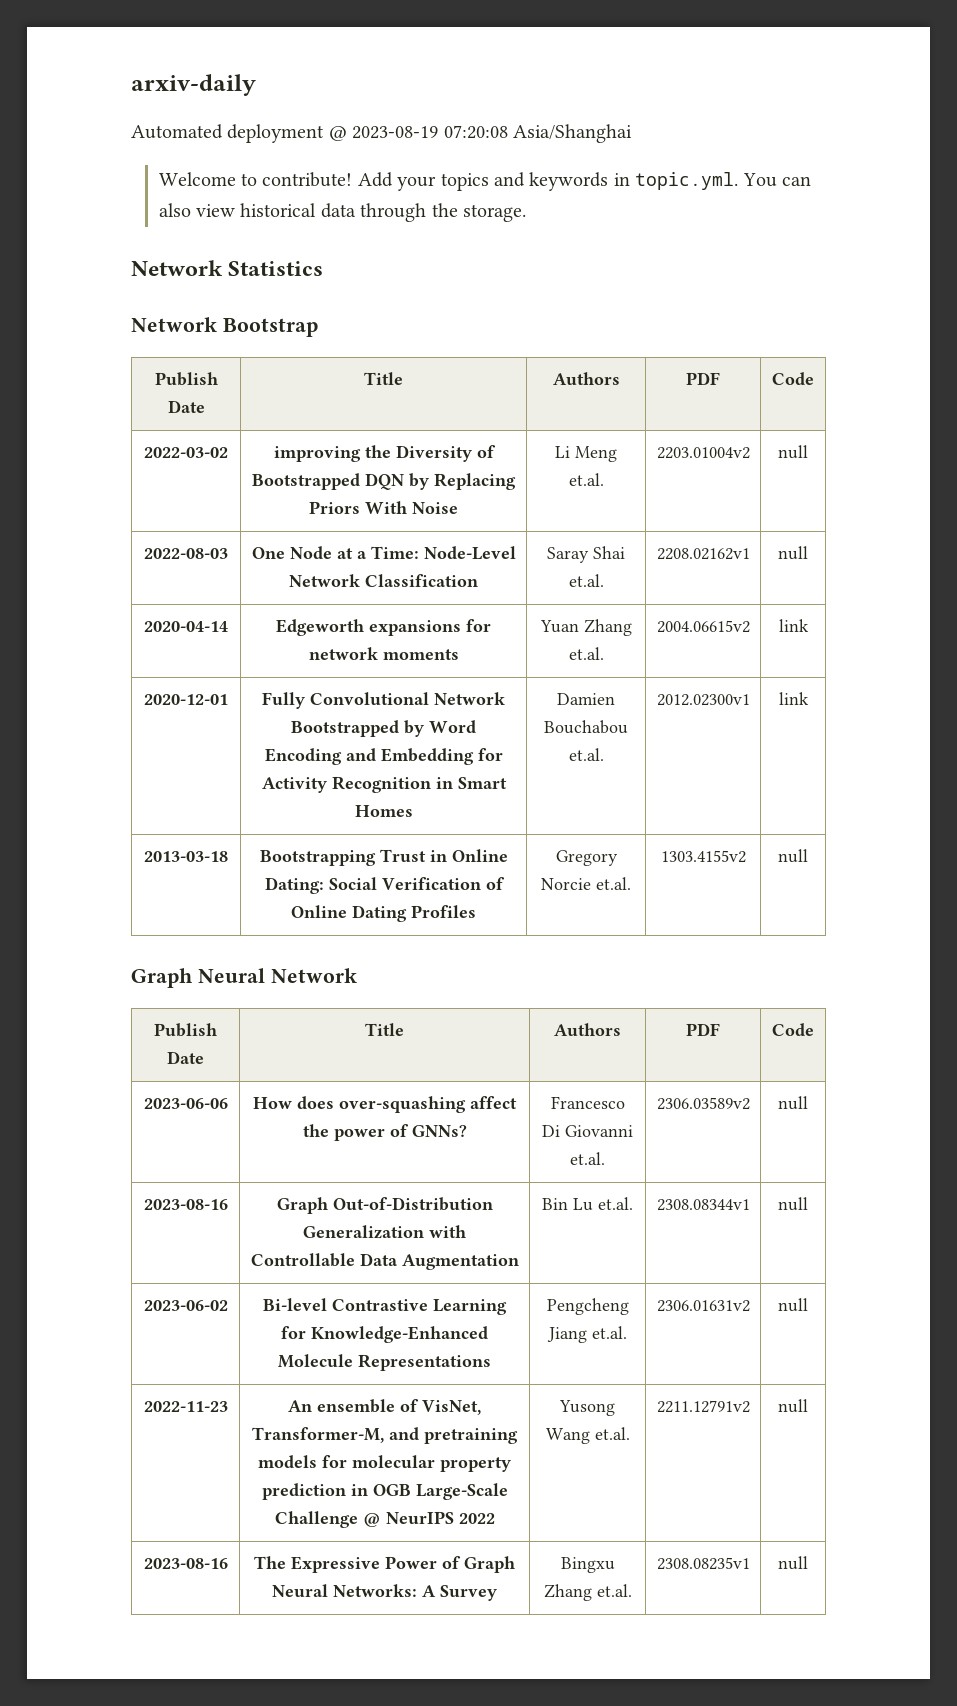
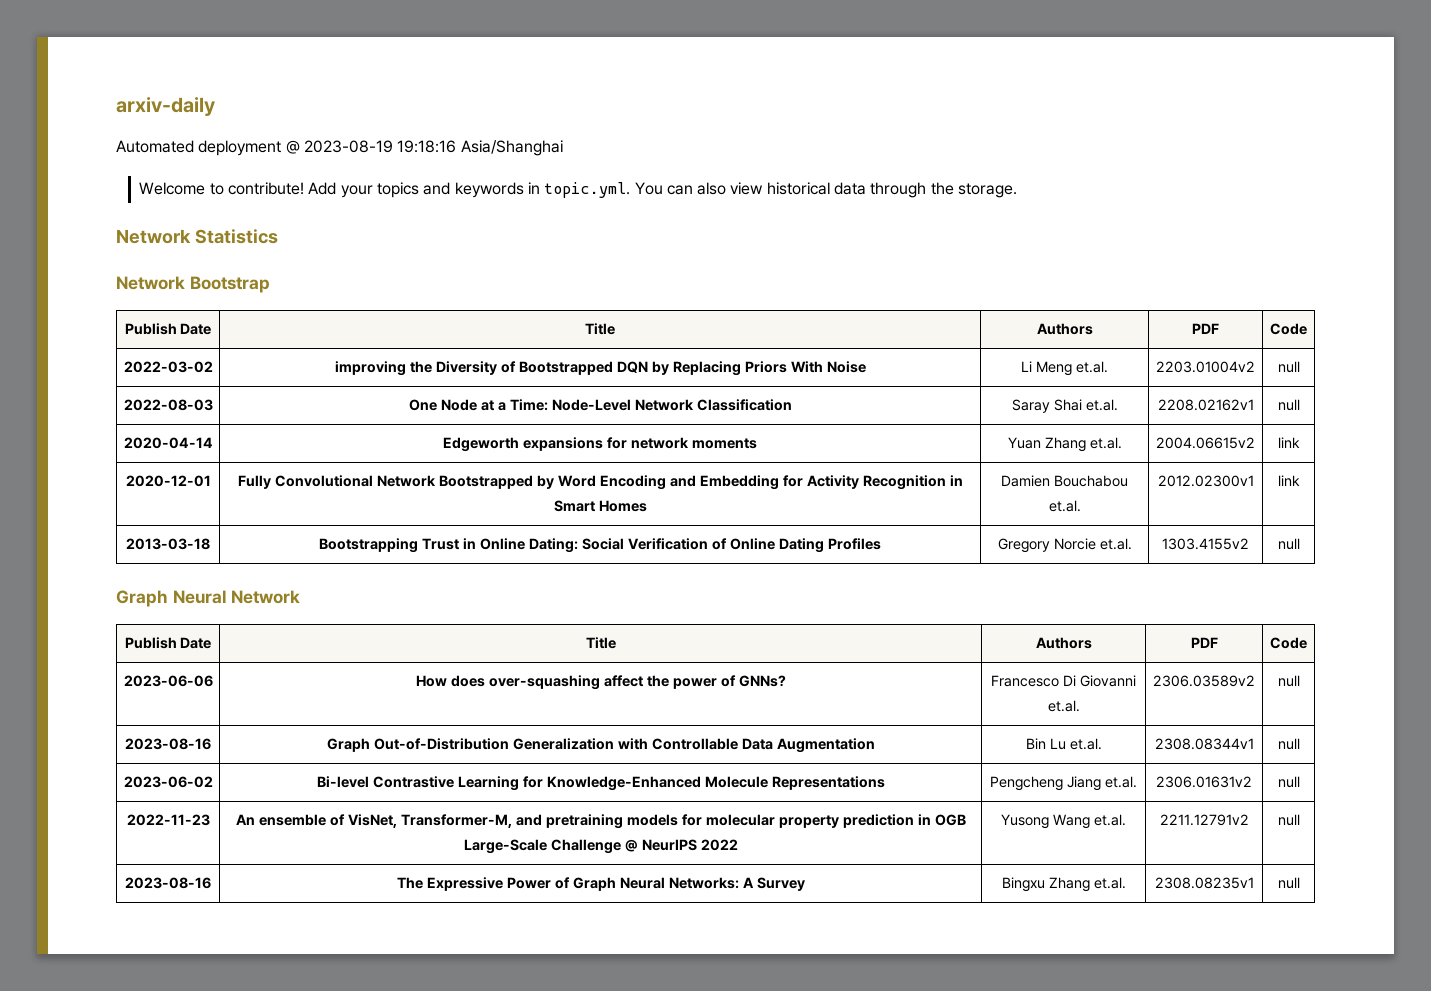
- Automated deployment @ 2023-08-19 07:20:08 Asia/Shanghai
+ Automated deployment @ 2023-08-19 19:18:16 Asia/Shanghai

